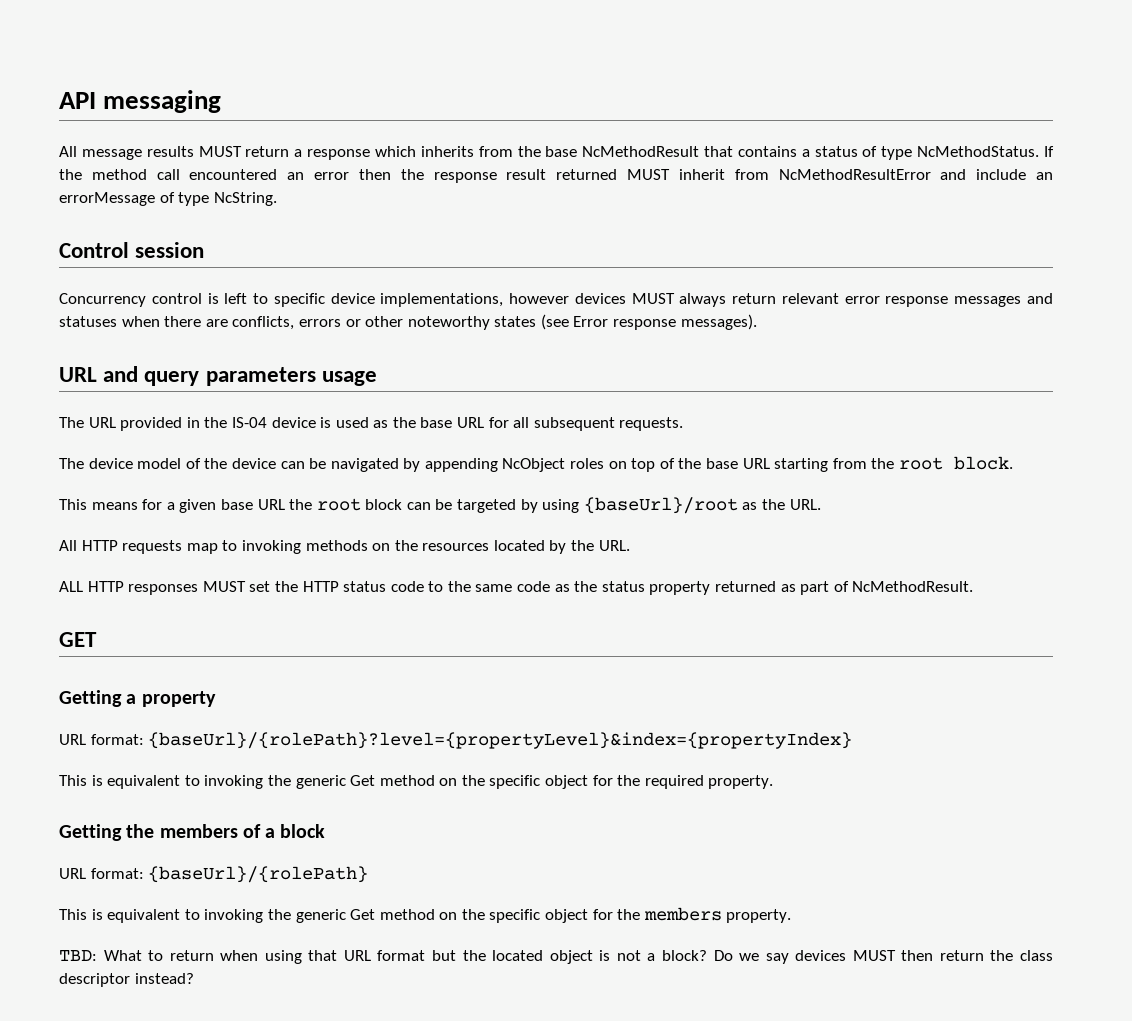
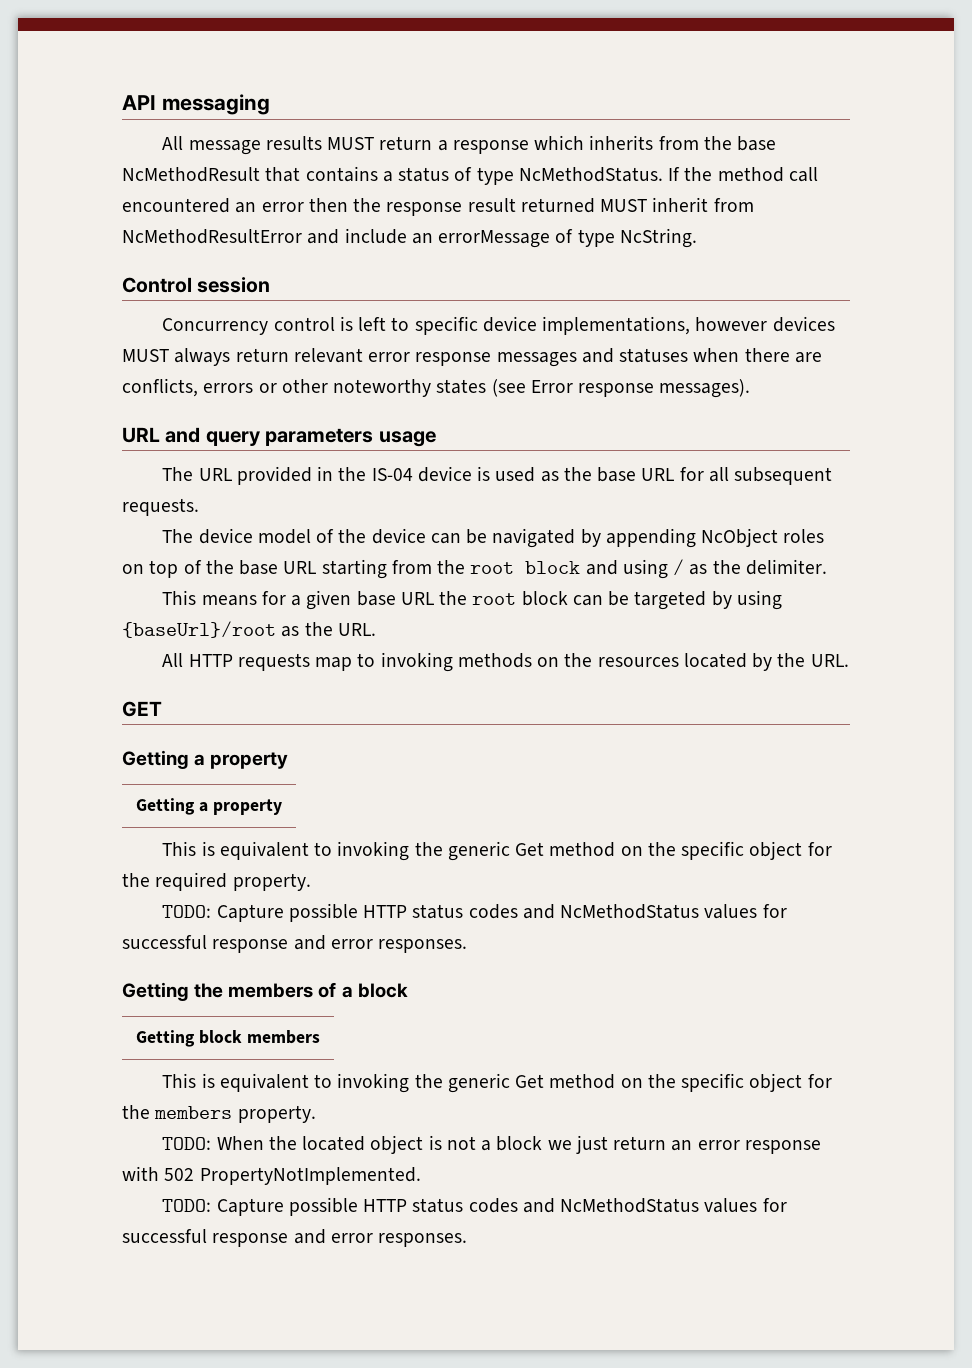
- The device model of the device can be navigated by appending NcObject roles on top of the base URL starting from the root block.
+ The device model of the device can be navigated by appending NcObject roles on top of the base URL starting from the root block and using / as the delimiter.
- ALL HTTP responses MUST set the HTTP status code to the same code as the status property returned as part of NcMethodResult.
  GET
  Getting a property
- URL format: {baseUrl}/{rolePath}?level={propertyLevel}&index={propertyIndex}
+ Getting a property
  This is equivalent to invoking the generic Get method on the specific object for the required property.
+ TODO: Capture possible HTTP status codes and NcMethodStatus values for successful response and error responses.
- URL format: {baseUrl}/{rolePath}
+ Getting block members
- TBD: What to return when using that URL format but the located object is not a block? Do we say devices MUST then return the class descriptor instead?
+ TODO: When the located object is not a block we just return an error response with 502 PropertyNotImplemented.
+ TODO: Capture possible HTTP status codes and NcMethodStatus values for successful response and error responses.

